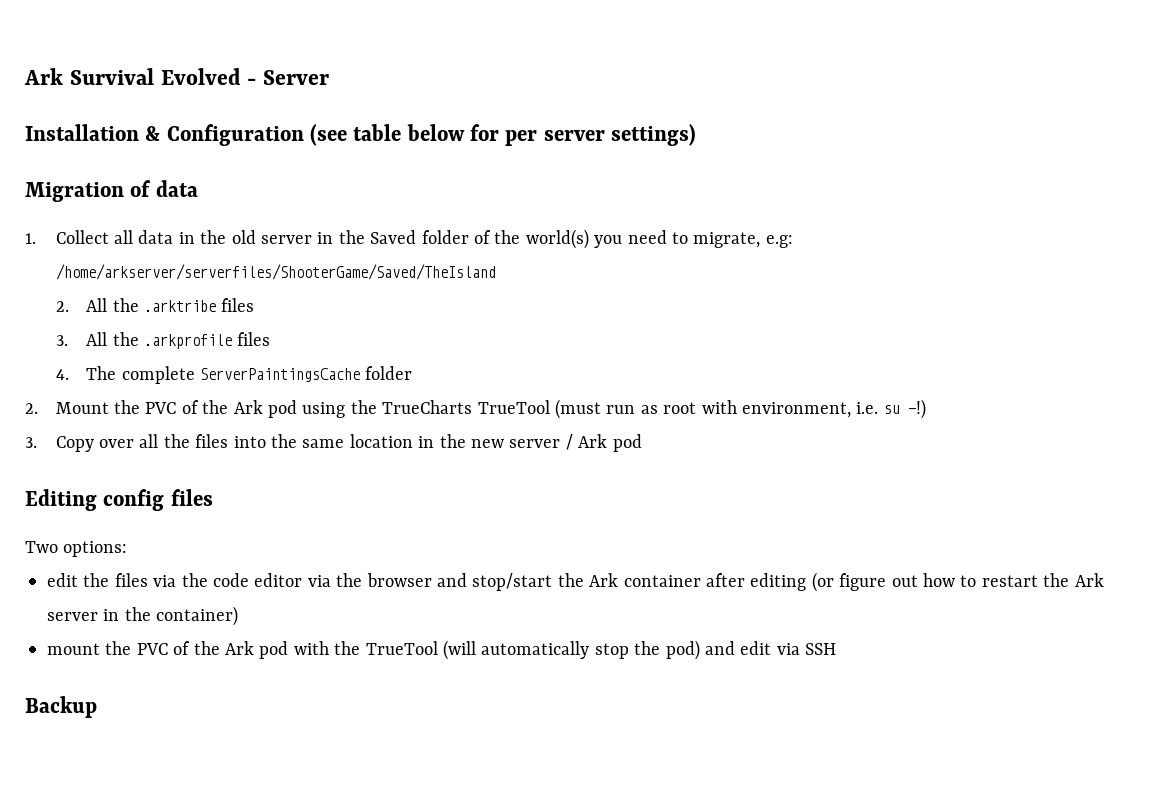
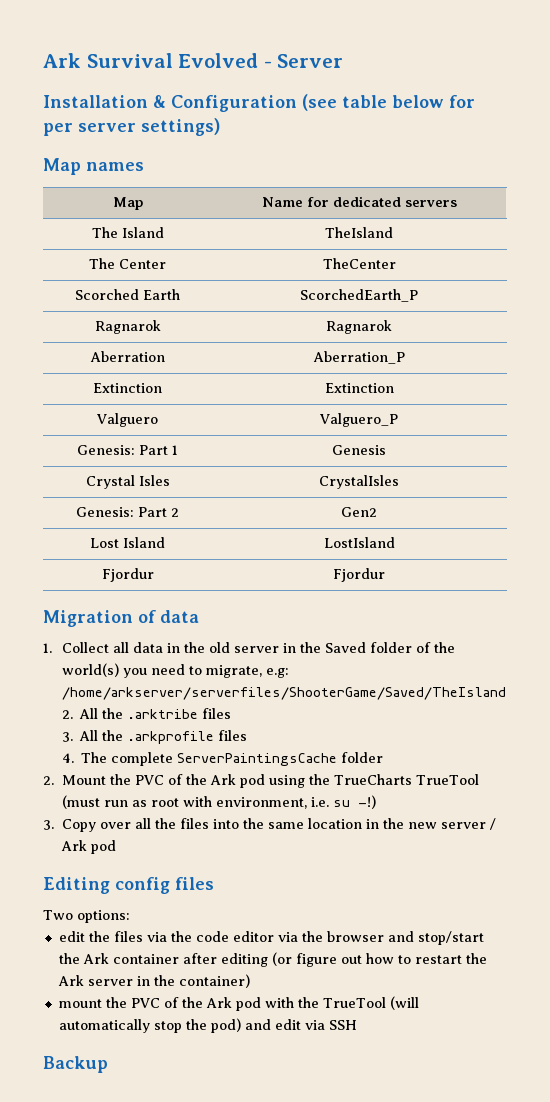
+ Map names
+ Map | Name for dedicated servers
+ The Island | TheIsland
+ The Center | TheCenter
+ Scorched Earth | ScorchedEarth_P
+ Ragnarok | Ragnarok
+ Aberration | Aberration_P
+ Extinction | Extinction
+ Valguero | Valguero_P
+ Genesis: Part 1 | Genesis
+ Crystal Isles | CrystalIsles
+ Genesis: Part 2 | Gen2
+ Lost Island | LostIsland
+ Fjordur | Fjordur

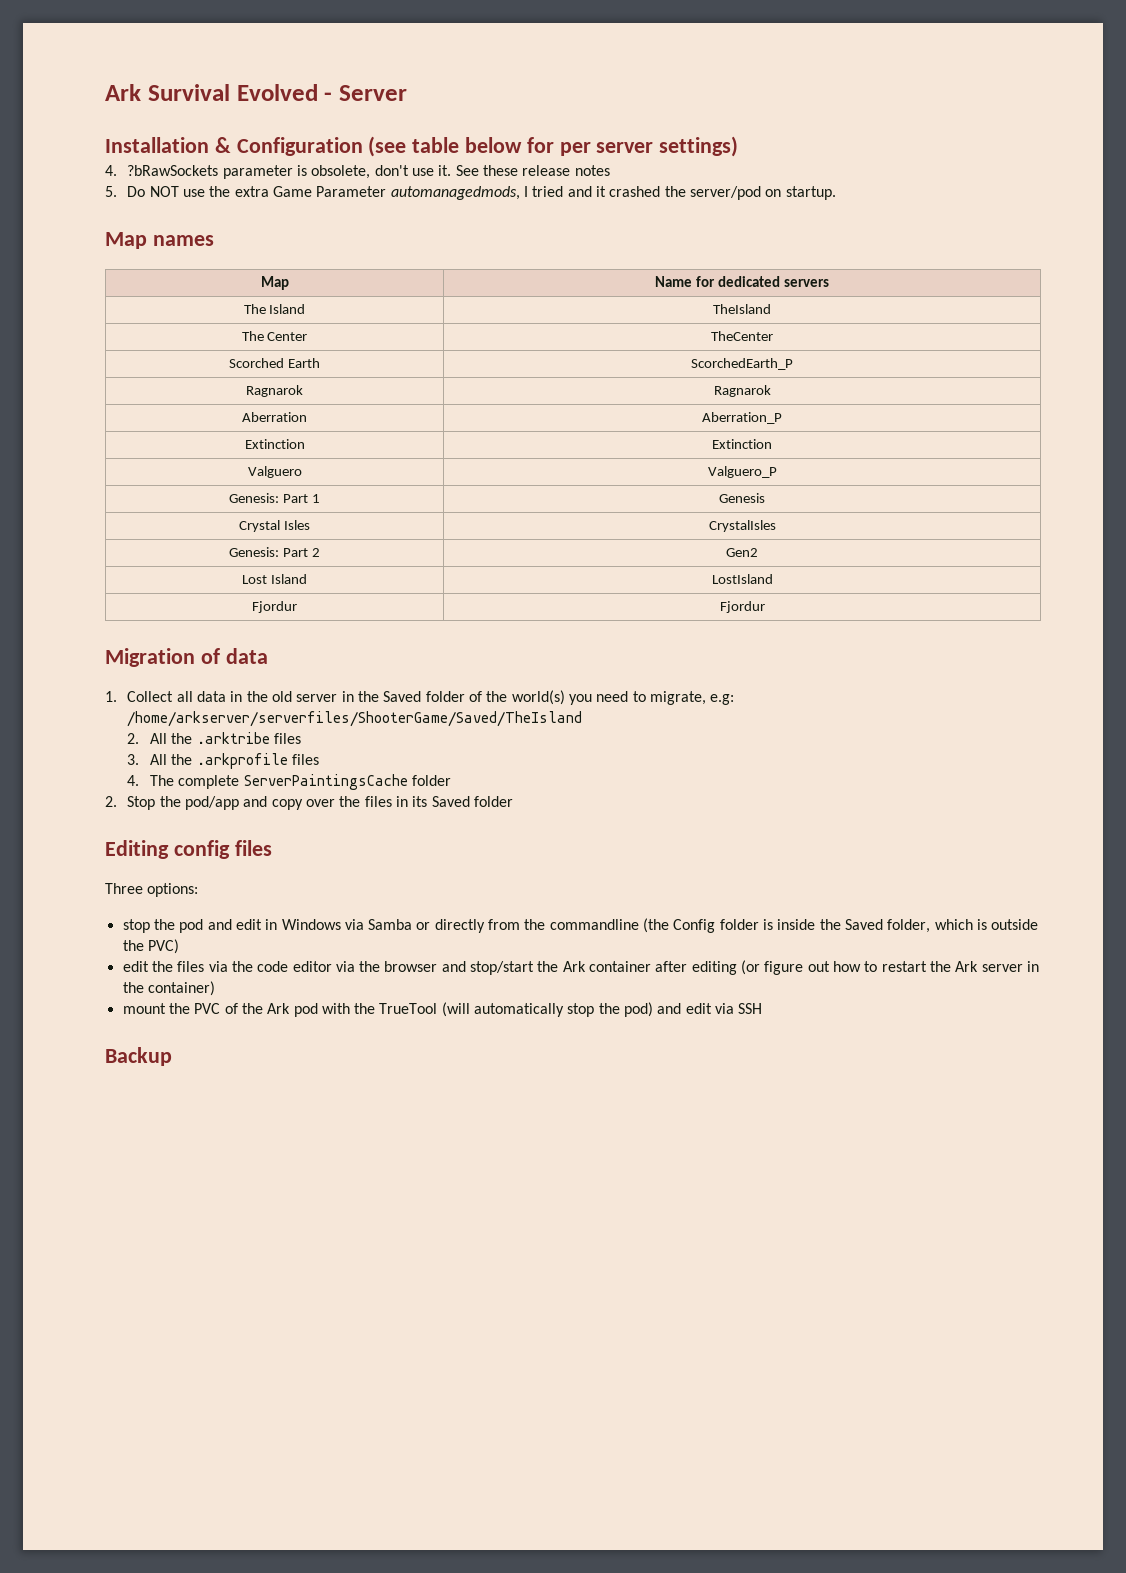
+ 4. ?bRawSockets parameter is obsolete, don't use it. See these release notes
+ 5. Do NOT use the extra Game Parameter automanagedmods, I tried and it crashed the server/pod on startup.
- 2. Mount the PVC of the Ark pod using the TrueCharts TrueTool (must run as root with environment, i.e. su -!)
- 3. Copy over all the files into the same location in the new server / Ark pod
+ 2. Stop the pod/app and copy over the files in its Saved folder
- Two options:
+ Three options:
+ stop the pod and edit in Windows via Samba or directly from the commandline (the Config folder is inside the Saved folder, which is outside the PVC)

